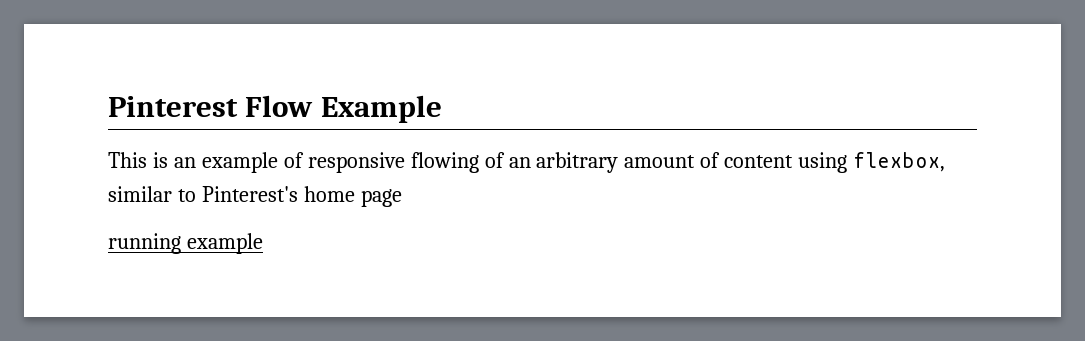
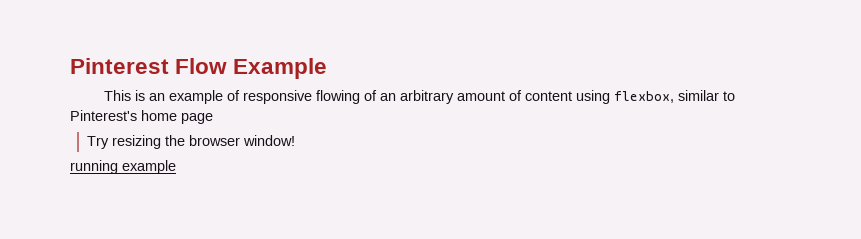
+ Try resizing the browser window!

